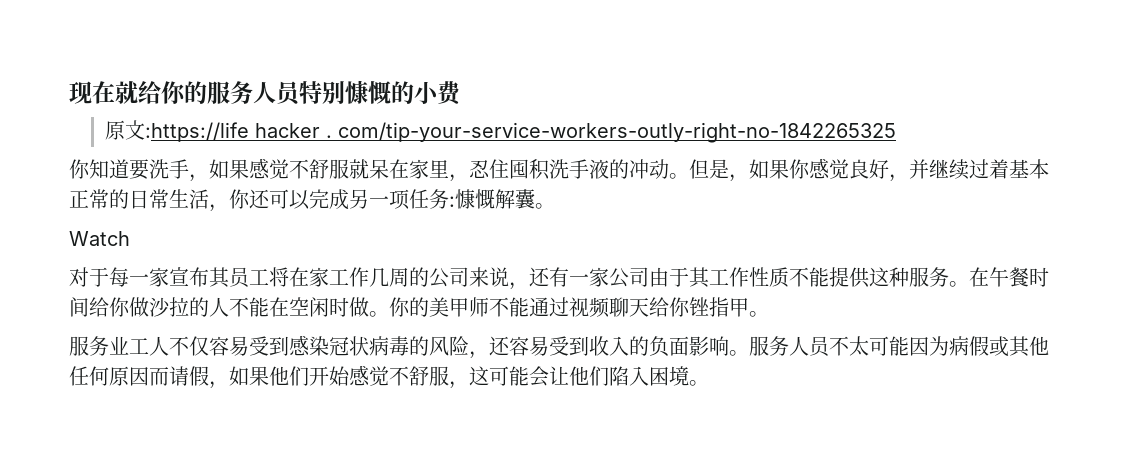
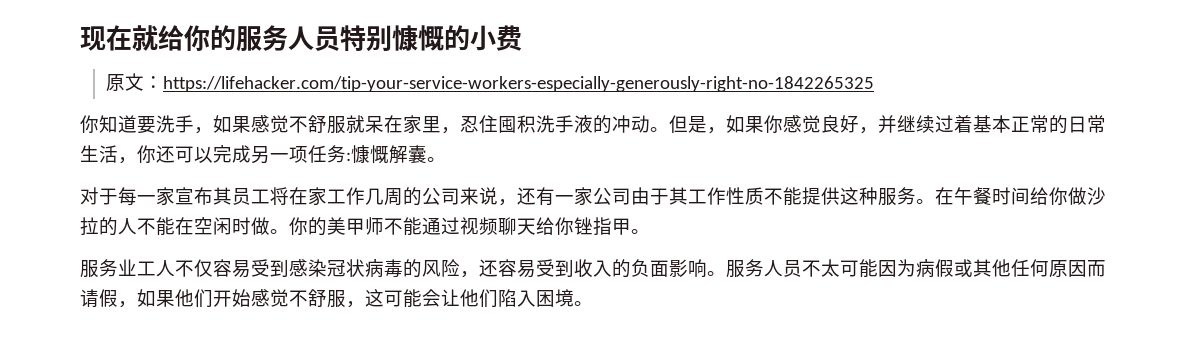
- 原文:https://life hacker . com/tip-your-service-workers-outly-right-no-1842265325
+ 原文：https://lifehacker.com/tip-your-service-workers-especially-generously-right-no-1842265325
- Watch

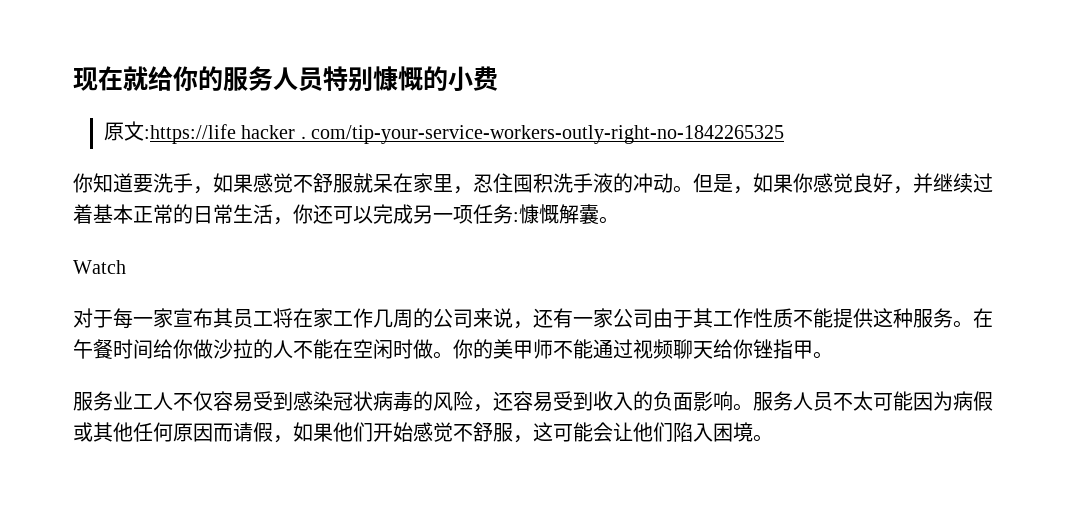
- 原文：https://lifehacker.com/tip-your-service-workers-especially-generously-right-no-1842265325
+ 原文:https://life hacker . com/tip-your-service-workers-outly-right-no-1842265325
+ Watch

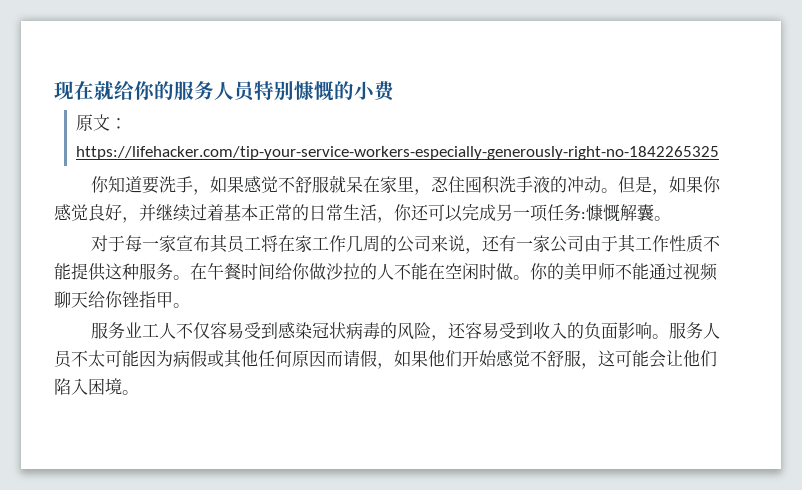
- 原文:https://life hacker . com/tip-your-service-workers-outly-right-no-1842265325
+ 原文：https://lifehacker.com/tip-your-service-workers-especially-generously-right-no-1842265325
- Watch

